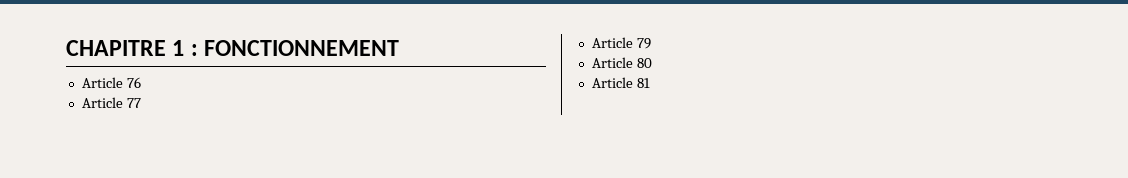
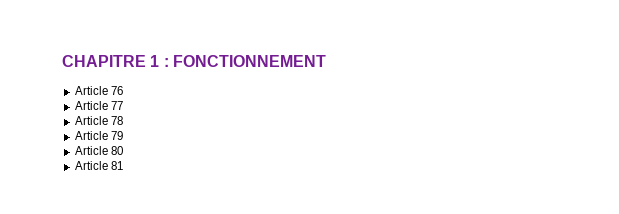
+ Article 78

